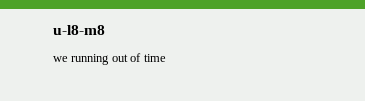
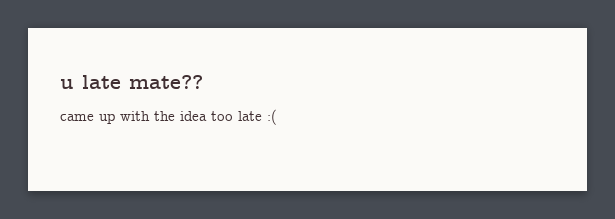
- u-l8-m8
- we running out of time
+ u late mate??
+ came up with the idea too late :(

